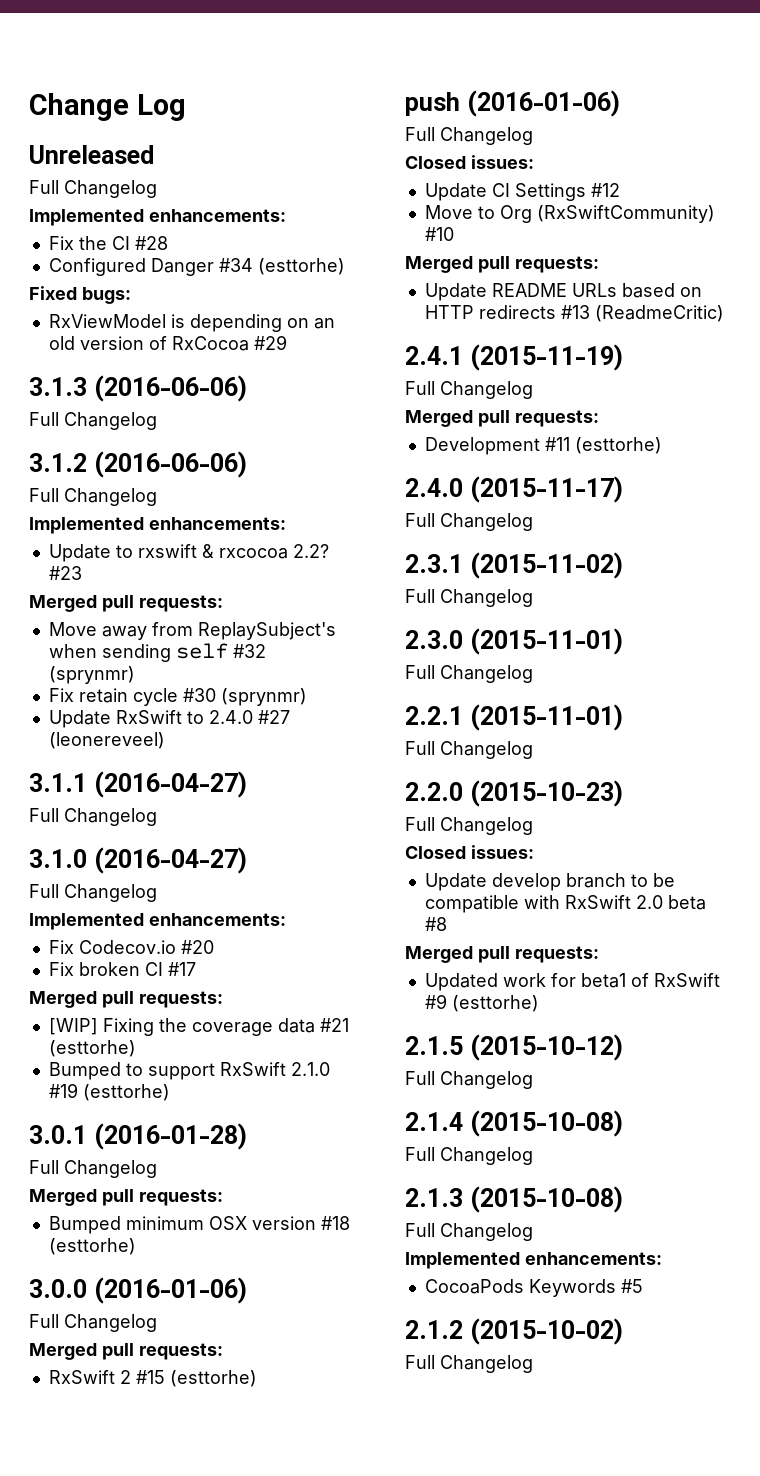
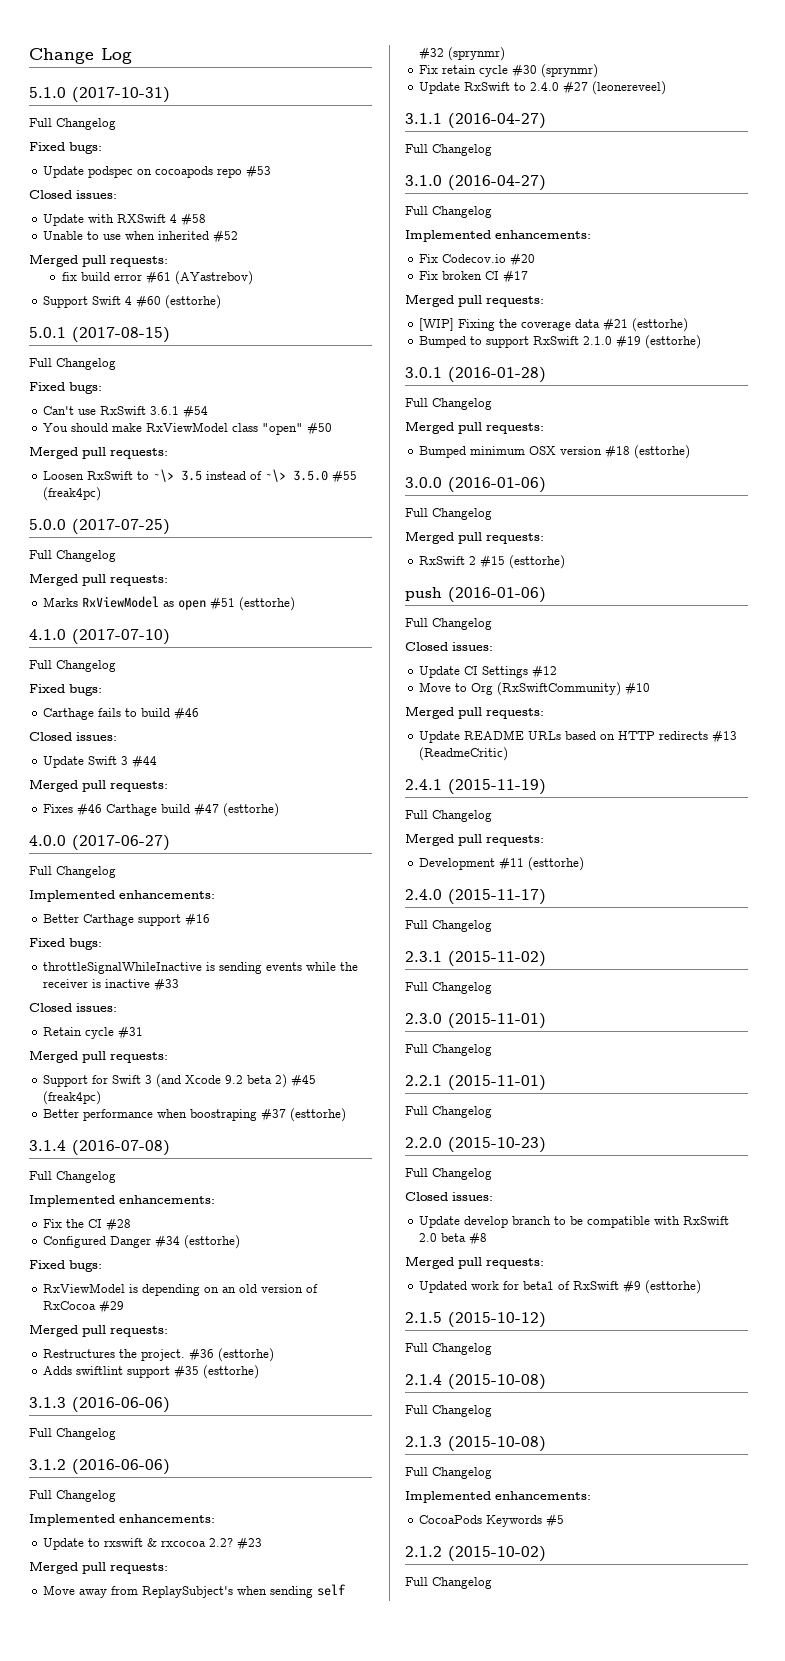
- Unreleased
+ 5.1.0 (2017-10-31)
+ Full Changelog
+ Fixed bugs:
+ Update podspec on cocoapods repo #53
+ Closed issues:
+ Update with RXSwift 4 #58
+ Unable to use when inherited #52
+ Merged pull requests:
+ fix build error #61 (AYastrebov)
+ Support Swift 4 #60 (esttorhe)
+ 5.0.1 (2017-08-15)
+ Full Changelog
+ Fixed bugs:
+ Can't use RxSwift 3.6.1 #54
+ You should make RxViewModel class "open" #50
+ Merged pull requests:
+ Loosen RxSwift to ~\> 3.5 instead of ~\> 3.5.0 #55 (freak4pc)
+ 5.0.0 (2017-07-25)
+ Full Changelog
+ Merged pull requests:
+ Marks RxViewModel as open #51 (esttorhe)
+ 4.1.0 (2017-07-10)
+ Full Changelog
+ Fixed bugs:
+ Carthage fails to build #46
+ Closed issues:
+ Update Swift 3 #44
+ Merged pull requests:
+ Fixes #46 Carthage build #47 (esttorhe)
+ 4.0.0 (2017-06-27)
+ Full Changelog
+ Implemented enhancements:
+ Better Carthage support #16
+ Fixed bugs:
+ throttleSignalWhileInactive is sending events while the receiver is inactive #33
+ Closed issues:
+ Retain cycle #31
+ Merged pull requests:
+ Support for Swift 3 (and Xcode 9.2 beta 2) #45 (freak4pc)
+ Better performance when boostraping #37 (esttorhe)
+ 3.1.4 (2016-07-08)
  RxViewModel is depending on an old version of RxCocoa #29
+ Merged pull requests:
+ Restructures the project. #36 (esttorhe)
+ Adds swiftlint support #35 (esttorhe)

